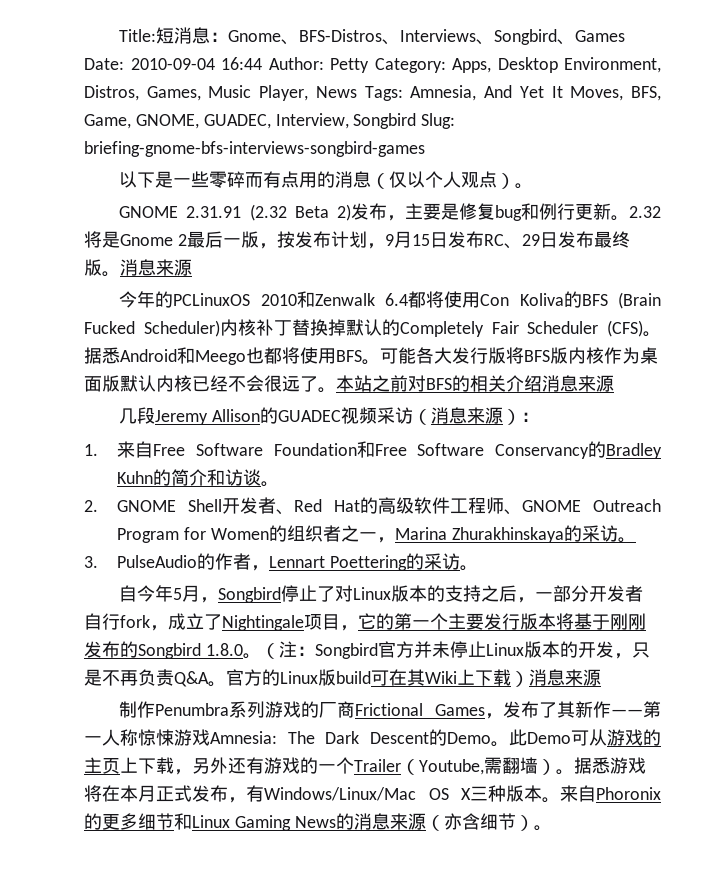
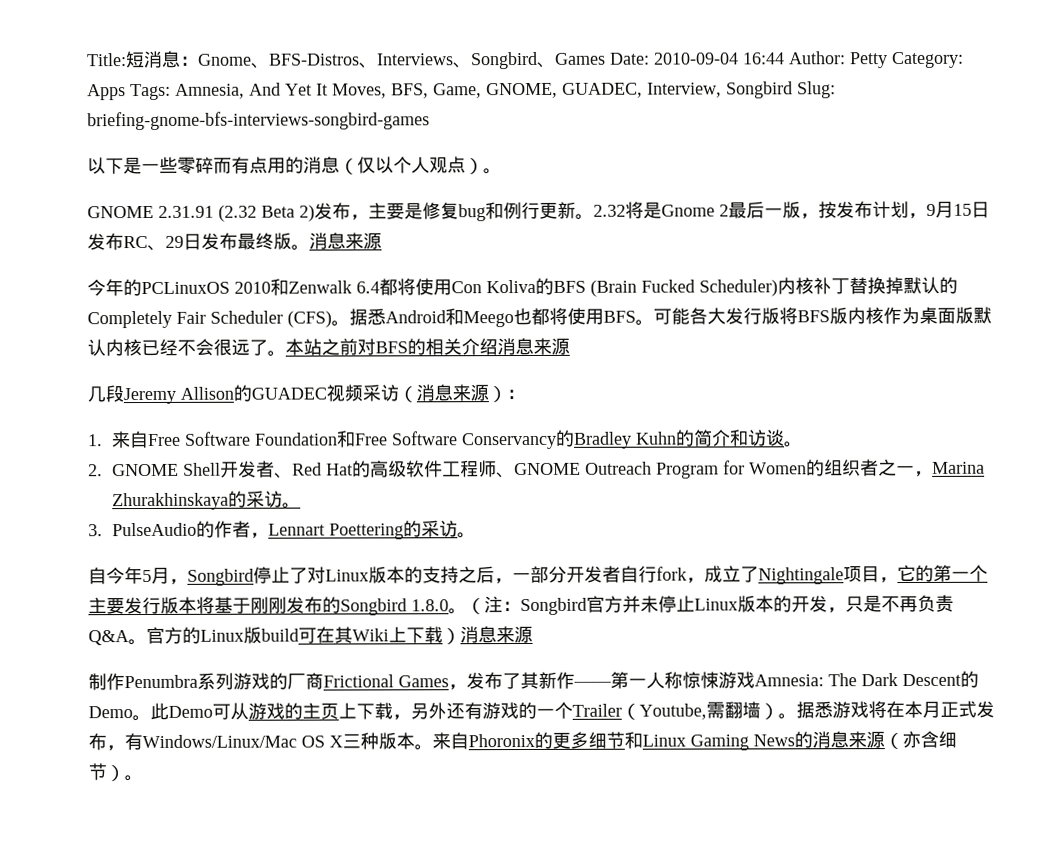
- Title:短消息：Gnome、BFS-Distros、Interviews、Songbird、Games Date: 2010-09-04 16:44 Author: Petty Category: Apps, Desktop Environment, Distros, Games, Music Player, News Tags: Amnesia, And Yet It Moves, BFS, Game, GNOME, GUADEC, Interview, Songbird Slug: briefing-gnome-bfs-interviews-songbird-games
+ Title:短消息：Gnome、BFS-Distros、Interviews、Songbird、Games Date: 2010-09-04 16:44 Author: Petty Category: Apps Tags: Amnesia, And Yet It Moves, BFS, Game, GNOME, GUADEC, Interview, Songbird Slug: briefing-gnome-bfs-interviews-songbird-games

